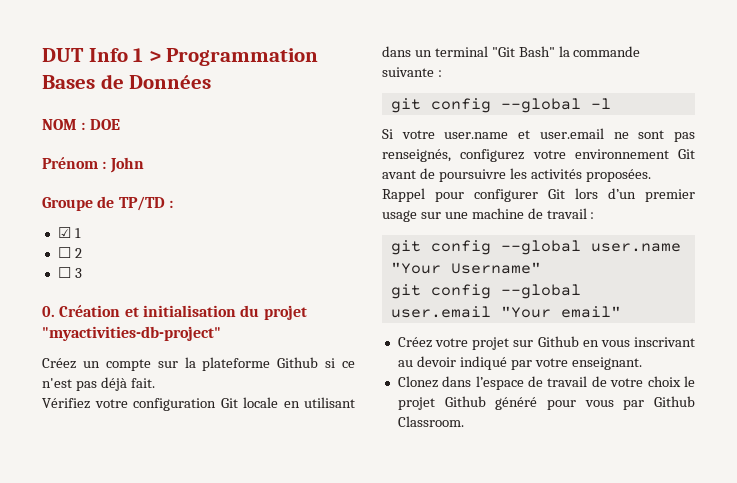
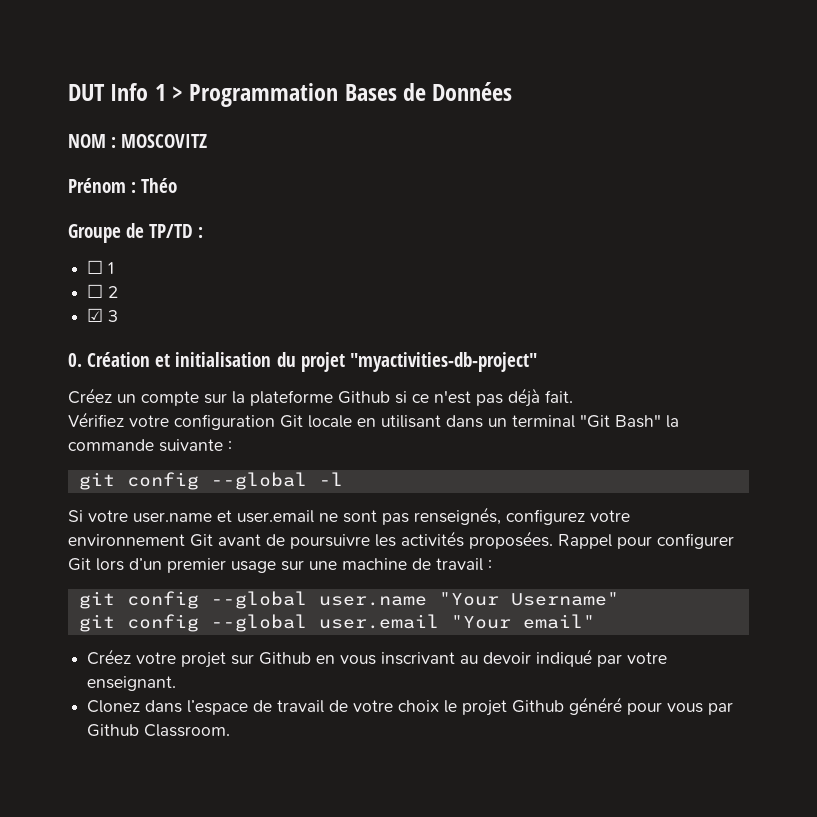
- NOM : DOE
+ NOM : MOSCOVITZ
- Prénom : John
+ Prénom : Théo
- ☑ 1
+ ☐ 1
- ☐ 3
+ ☑ 3

